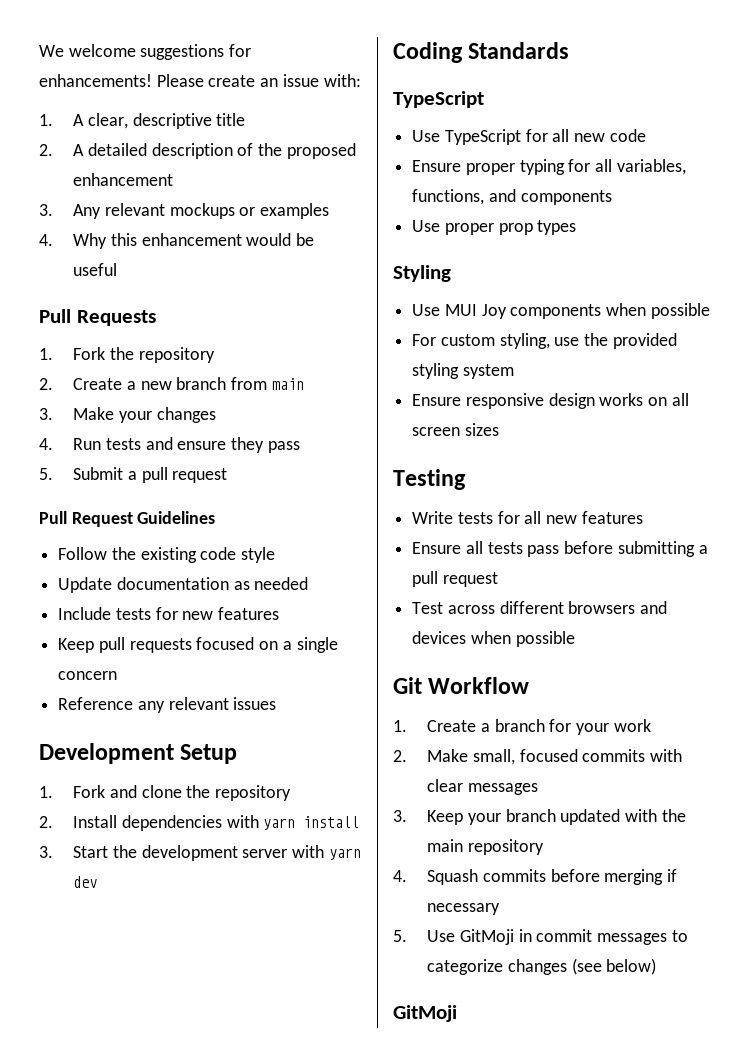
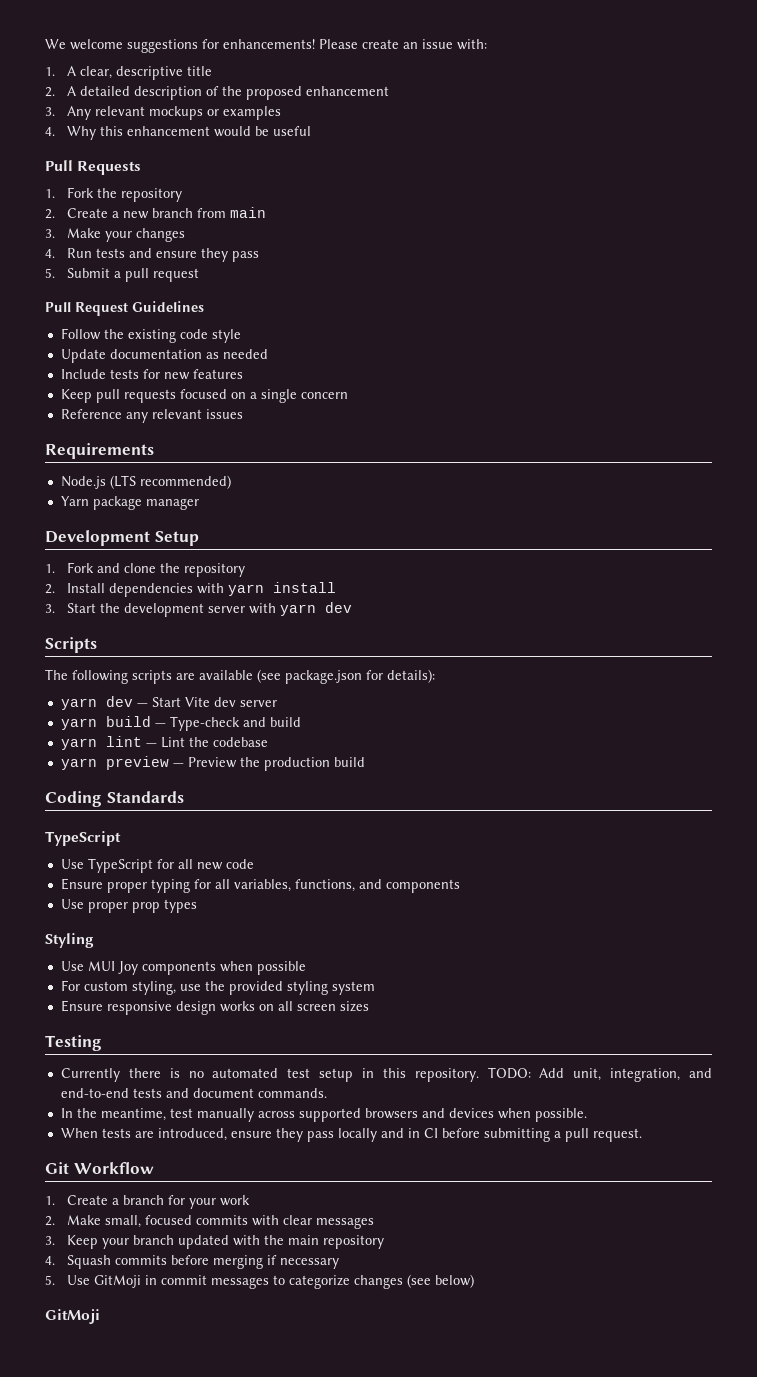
+ Requirements
+ Node.js (LTS recommended)
+ Yarn package manager
+ Scripts
+ The following scripts are available (see package.json for details):
+ yarn dev — Start Vite dev server
+ yarn build — Type-check and build
+ yarn lint — Lint the codebase
+ yarn preview — Preview the production build
- Write tests for all new features
- Ensure all tests pass before submitting a pull request
- Test across different browsers and devices when possible
+ Currently there is no automated test setup in this repository. TODO: Add unit, integration, and end-to-end tests and document commands.
+ In the meantime, test manually across supported browsers and devices when possible.
+ When tests are introduced, ensure they pass locally and in CI before submitting a pull request.

